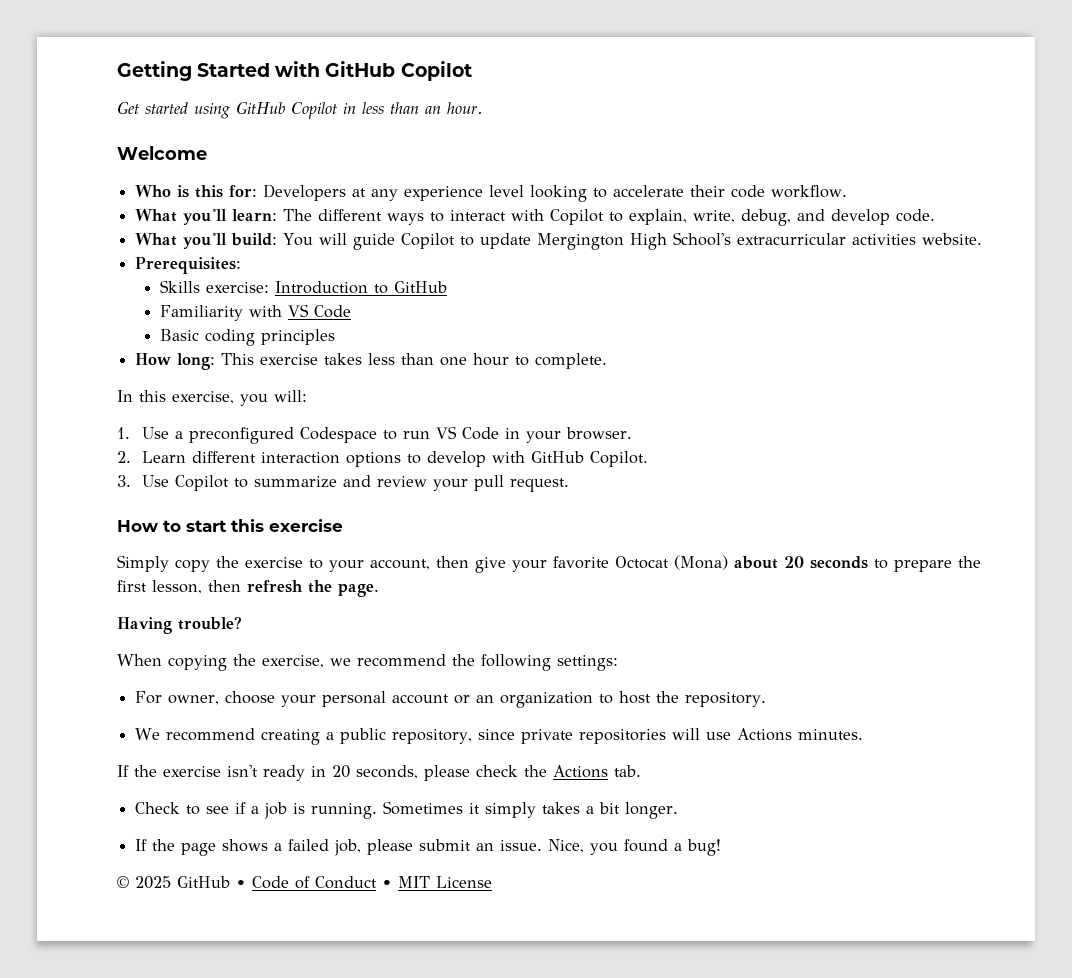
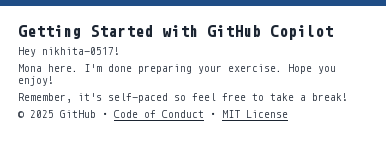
- Get started using GitHub Copilot in less than an hour.
- Welcome
- Who is this for: Developers at any experience level looking to accelerate their code workflow.
- What you'll learn: The different ways to interact with Copilot to explain, write, debug, and develop code.
- What you'll build: You will guide Copilot to update Mergington High School's extracurricular activities website.
- Prerequisites:
- Skills exercise: Introduction to GitHub
- Familiarity with VS Code
- Basic coding principles
- How long: This exercise takes less than one hour to complete.
- In this exercise, you will:
- 1. Use a preconfigured Codespace to run VS Code in your browser.
- 2. Learn different interaction options to develop with GitHub Copilot.
- 3. Use Copilot to summarize and review your pull request.
- How to start this exercise
- Simply copy the exercise to your account, then give your favorite Octocat (Mona) about 20 seconds to prepare the first lesson, then refresh the page.
- Having trouble?
- When copying the exercise, we recommend the following settings:
- For owner, choose your personal account or an organization to host the repository.
- We recommend creating a public repository, since private repositories will use Actions minutes.
- If the exercise isn't ready in 20 seconds, please check the Actions tab.
- Check to see if a job is running. Sometimes it simply takes a bit longer.
- If the page shows a failed job, please submit an issue. Nice, you found a bug!
+ Hey nikhita-0517!
+ Mona here. I'm done preparing your exercise. Hope you enjoy!
+ Remember, it's self-paced so feel free to take a break!

